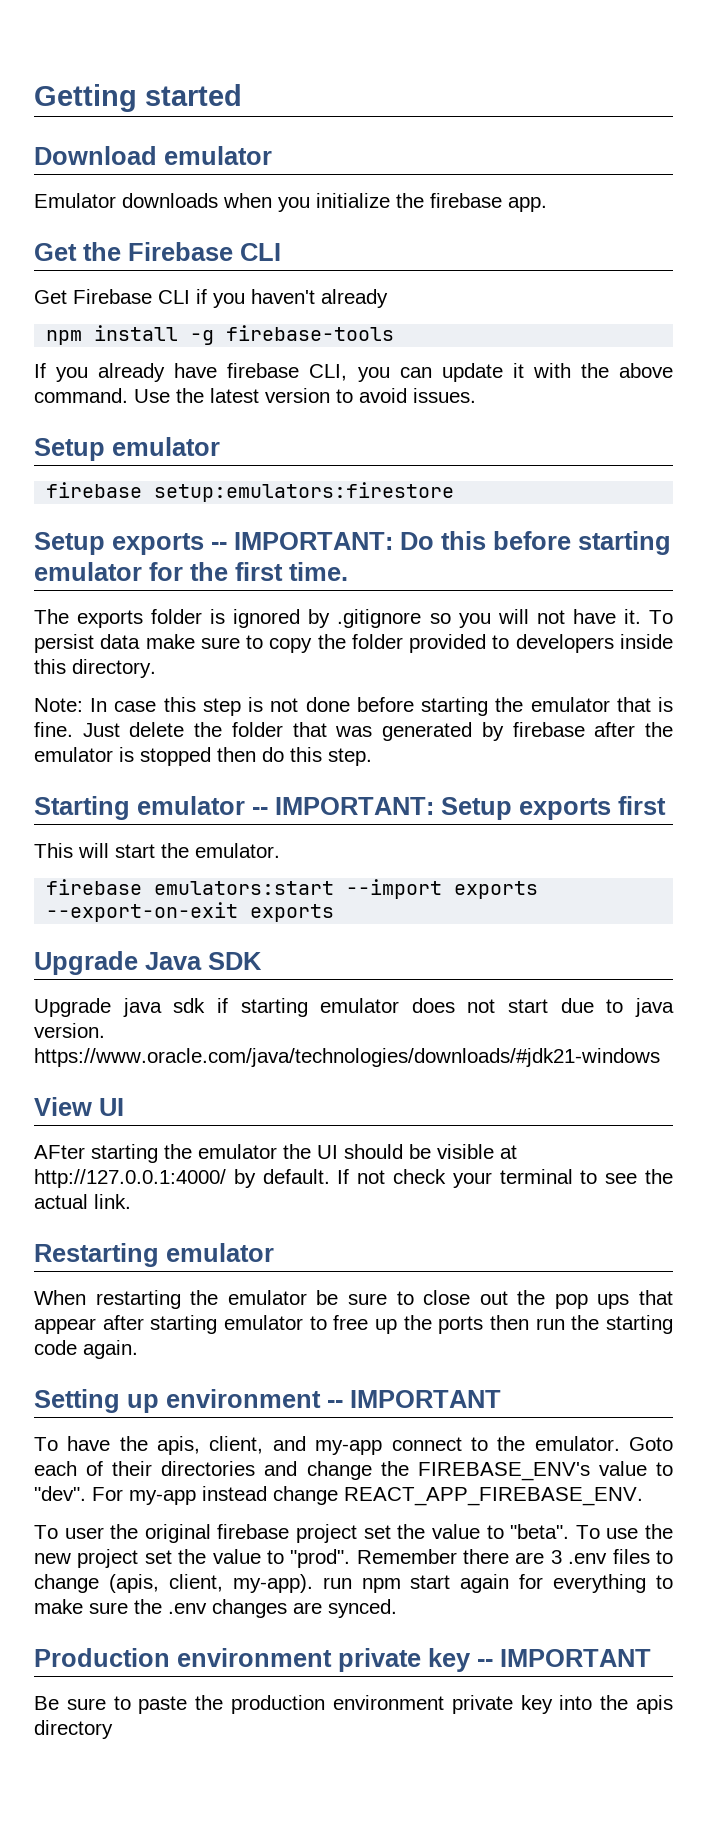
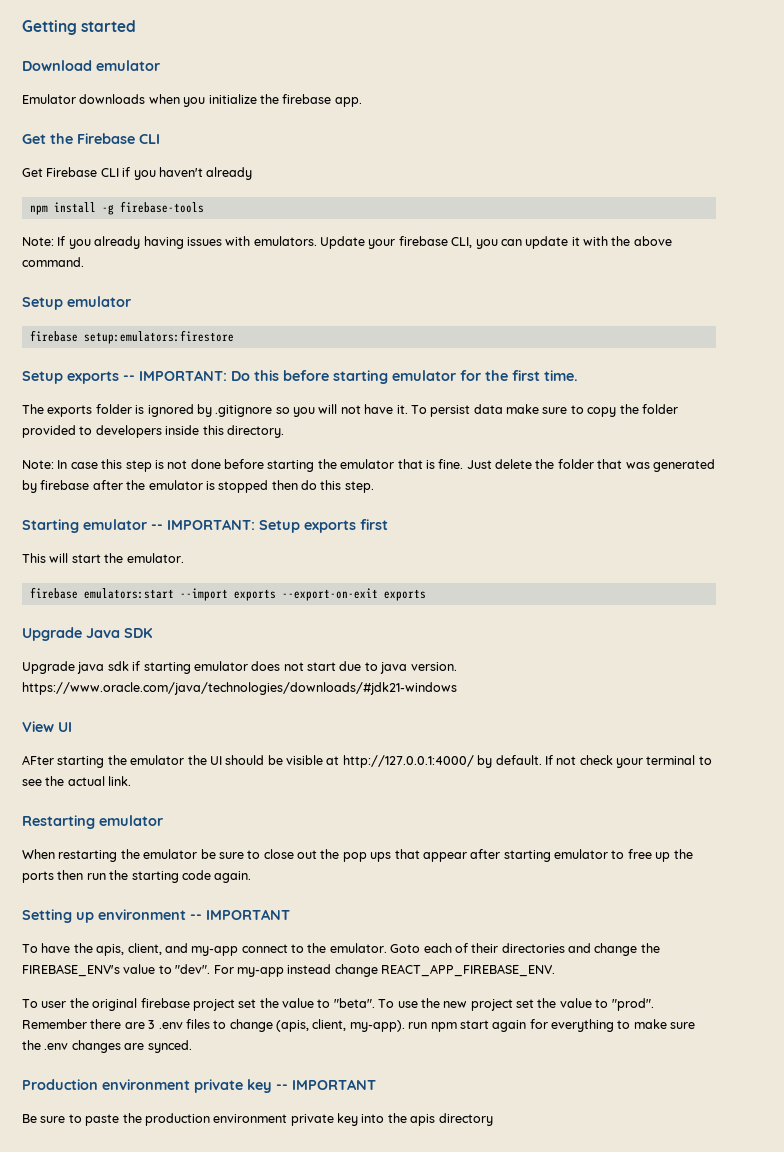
- If you already have firebase CLI, you can update it with the above command. Use the latest version to avoid issues.
+ Note: If you already having issues with emulators. Update your firebase CLI, you can update it with the above command.

